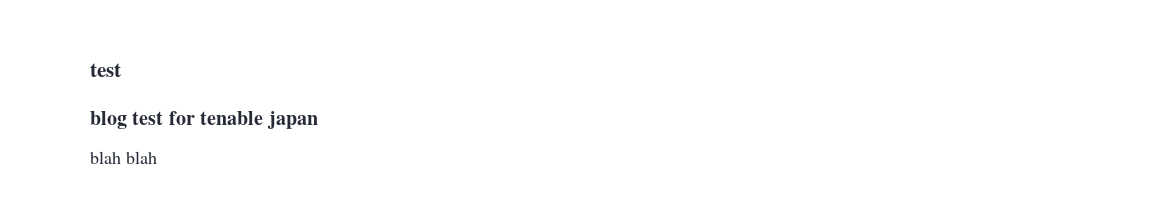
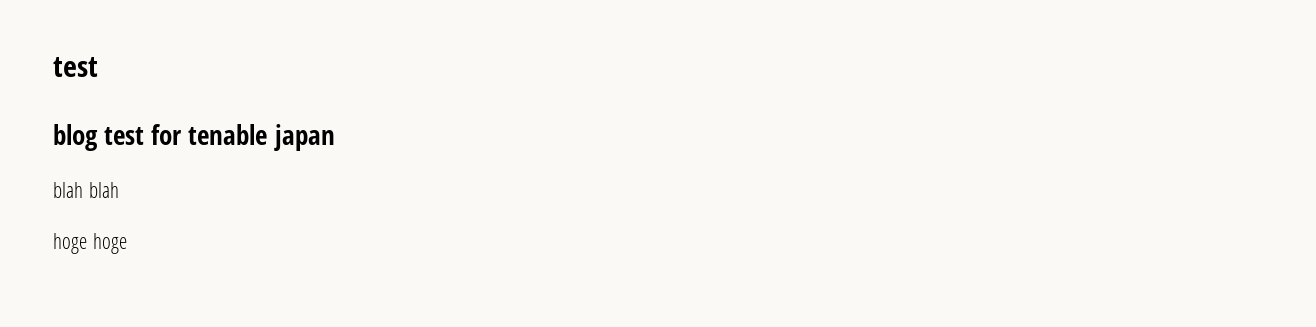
+ hoge hoge

